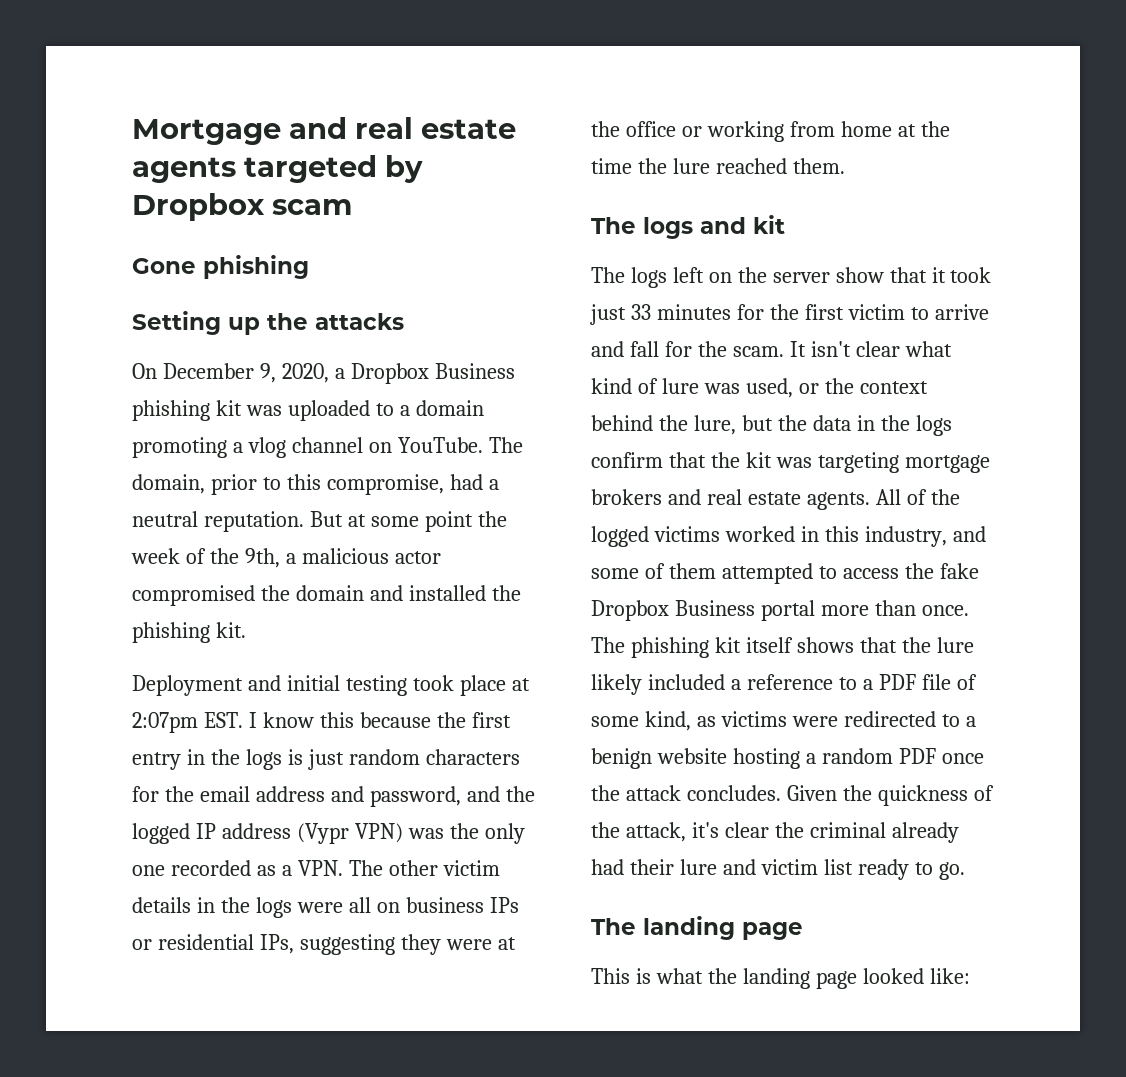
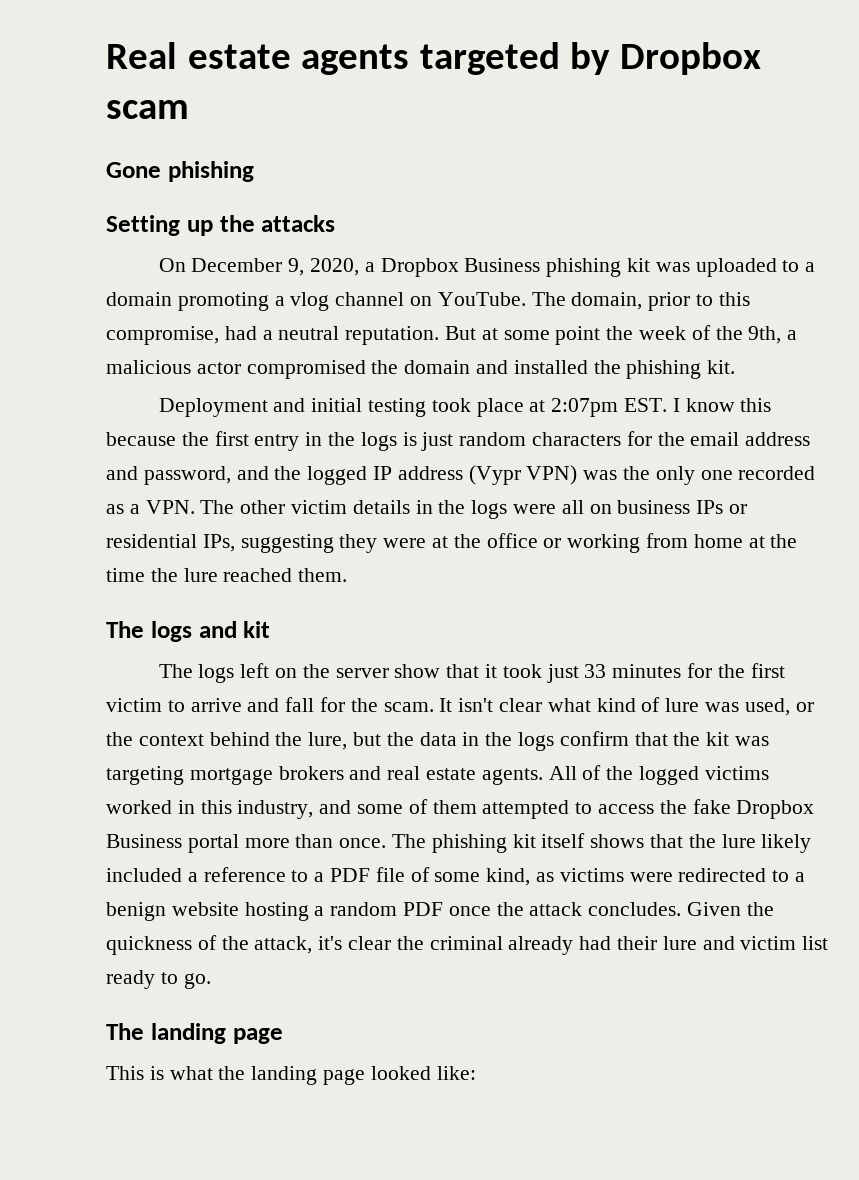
- Mortgage and real estate agents targeted by Dropbox scam
+ Real estate agents targeted by Dropbox scam

